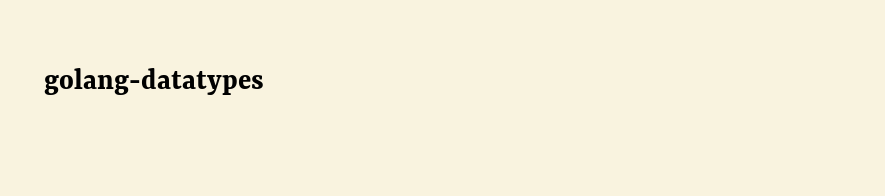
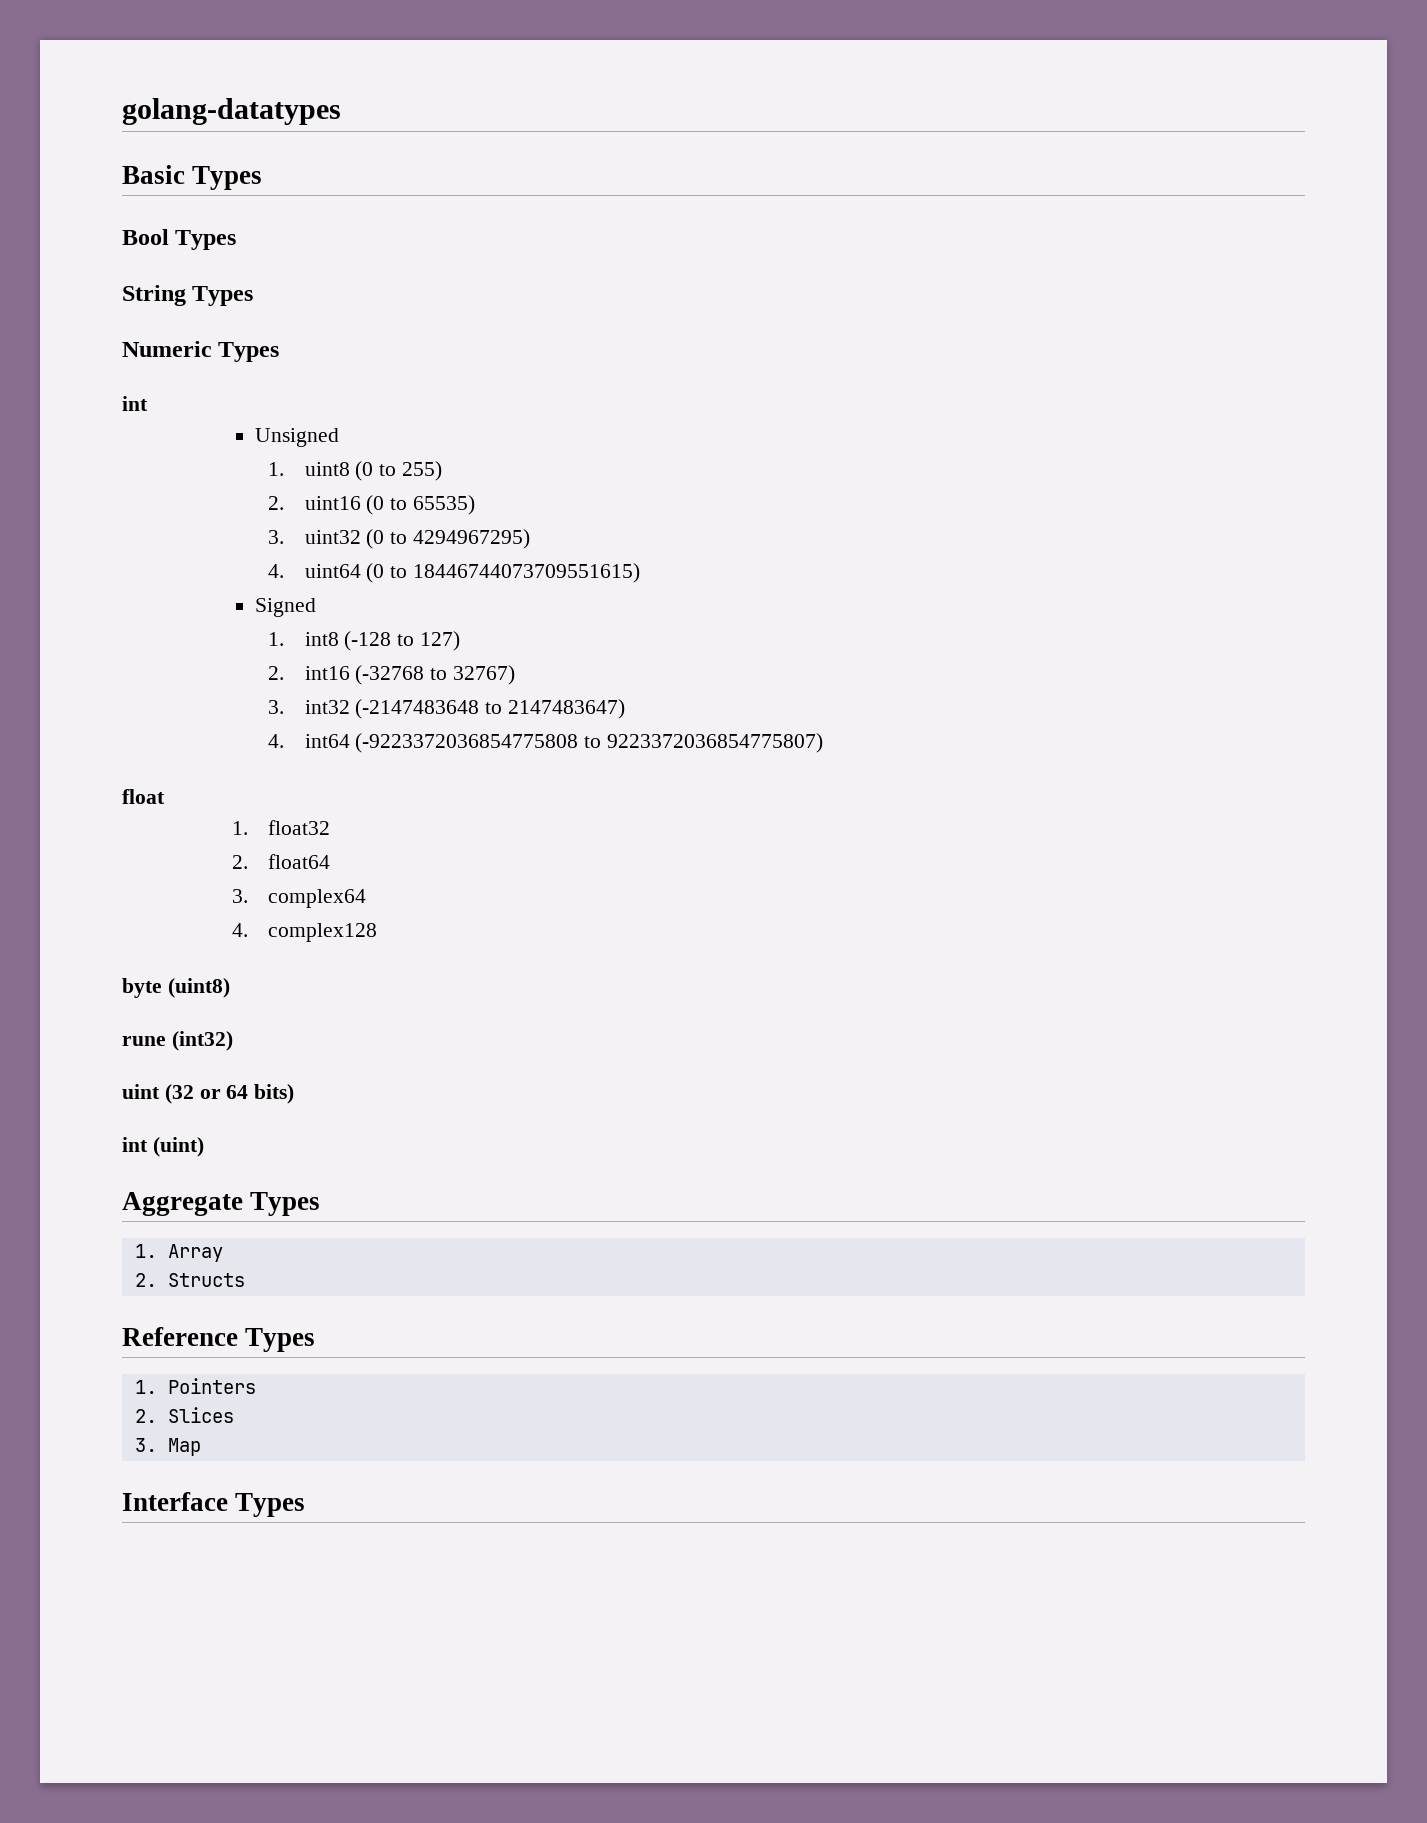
+ Basic Types
+ Bool Types
+ String Types
+ Numeric Types
+ int
+ Unsigned
+ 1. uint8 (0 to 255)
+ 2. uint16 (0 to 65535)
+ 3. uint32 (0 to 4294967295)
+ 4. uint64 (0 to 18446744073709551615)
+ Signed
+ 1. int8 (-128 to 127)
+ 2. int16 (-32768 to 32767)
+ 3. int32 (-2147483648 to 2147483647)
+ 4. int64 (-9223372036854775808 to 9223372036854775807)
+ float
+ 1. float32
+ 2. float64
+ 3. complex64
+ 4. complex128
+ byte (uint8)
+ rune (int32)
+ uint (32 or 64 bits)
+ int (uint)
+ Aggregate Types
+ 1. Array
+ 2. Structs
+ Reference Types
+ 1. Pointers
+ 2. Slices
+ 3. Map
+ Interface Types

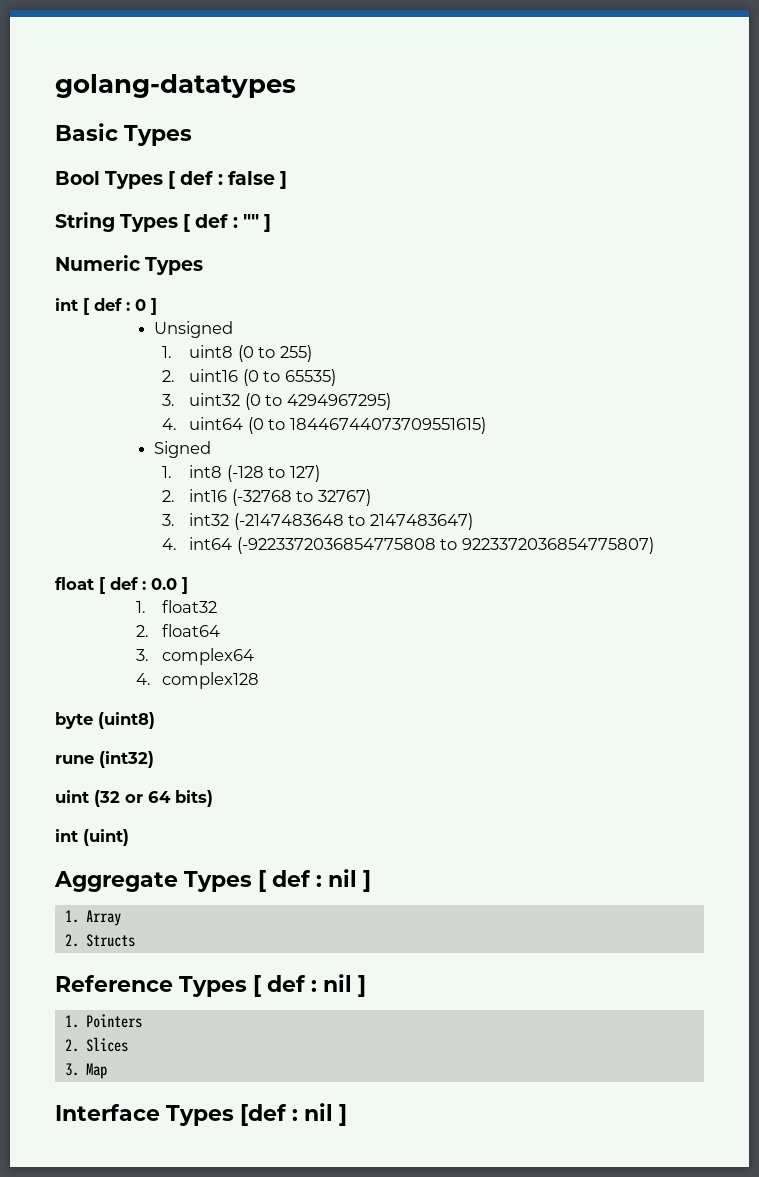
- Bool Types
- String Types
+ Bool Types [ def : false ]
+ String Types [ def : "" ]
  Numeric Types
- int
+ int [ def : 0 ]
- float
+ float [ def : 0.0 ]
- Aggregate Types
+ Aggregate Types [ def : nil ]
- Reference Types
+ Reference Types [ def : nil ]
- Interface Types
+ Interface Types [def : nil ]

